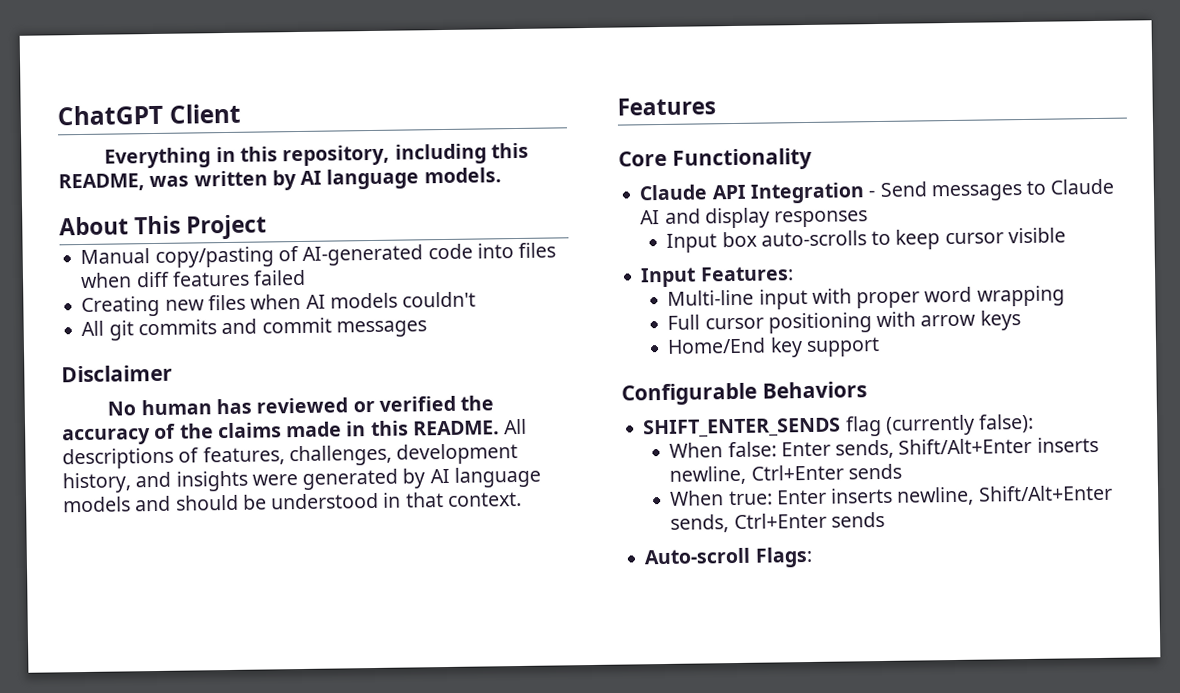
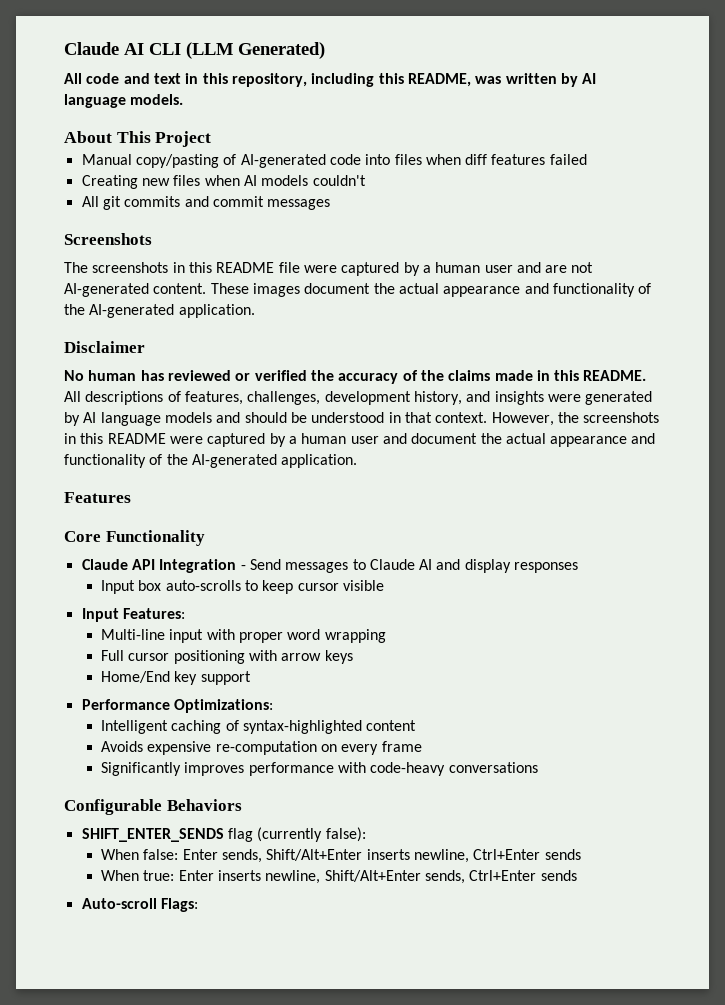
- ChatGPT Client
- Everything in this repository, including this README, was written by AI language models.
+ Claude AI CLI (LLM Generated)
+ All code and text in this repository, including this README, was written by AI language models.
+ Screenshots
+ The screenshots in this README file were captured by a human user and are not AI-generated content. These images document the actual appearance and functionality of the AI-generated application.
+ However, the screenshots in this README were captured by a human user and document the actual appearance and functionality of the AI-generated application.
+ Performance Optimizations:
+ Intelligent caching of syntax-highlighted content
+ Avoids expensive re-computation on every frame
+ Significantly improves performance with code-heavy conversations

